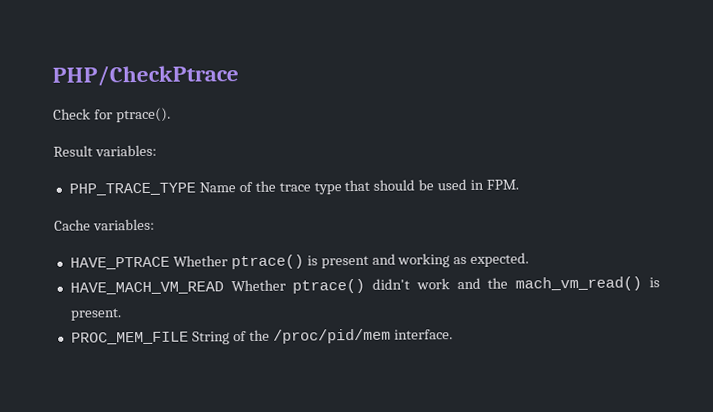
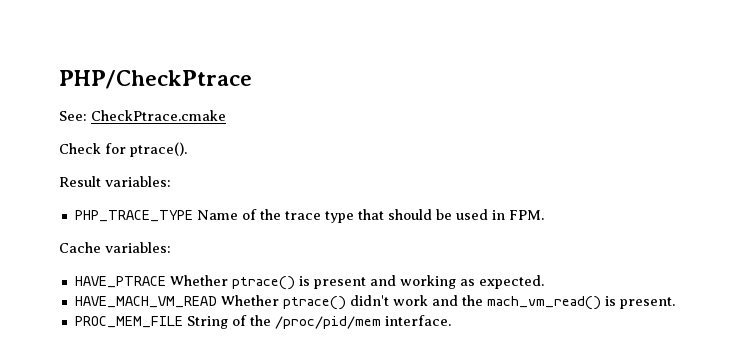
+ See: CheckPtrace.cmake

